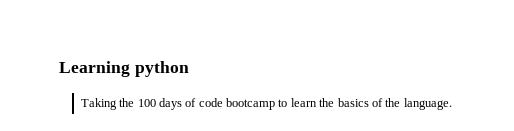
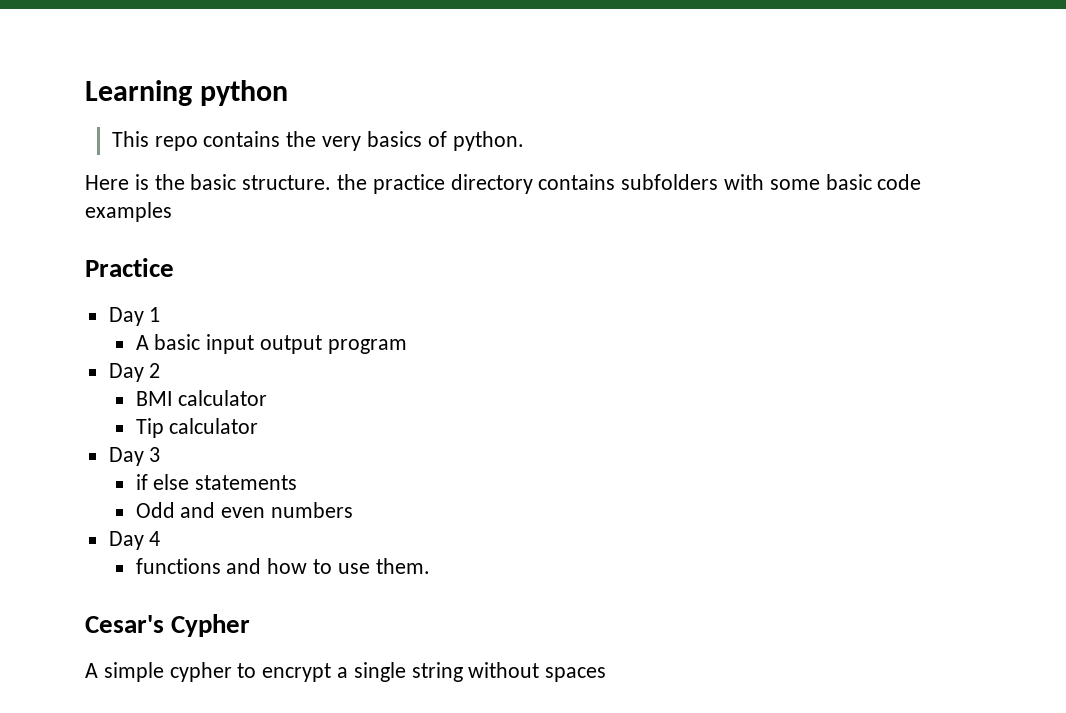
- Taking the 100 days of code bootcamp to learn the basics of the language.
+ This repo contains the very basics of python.
+ Here is the basic structure. the practice directory contains subfolders with some basic code examples
+ Practice
+ Day 1
+ A basic input output program
+ Day 2
+ BMI calculator
+ Tip calculator
+ Day 3
+ if else statements
+ Odd and even numbers
+ Day 4
+ functions and how to use them.
+ Cesar's Cypher
+ A simple cypher to encrypt a single string without spaces

